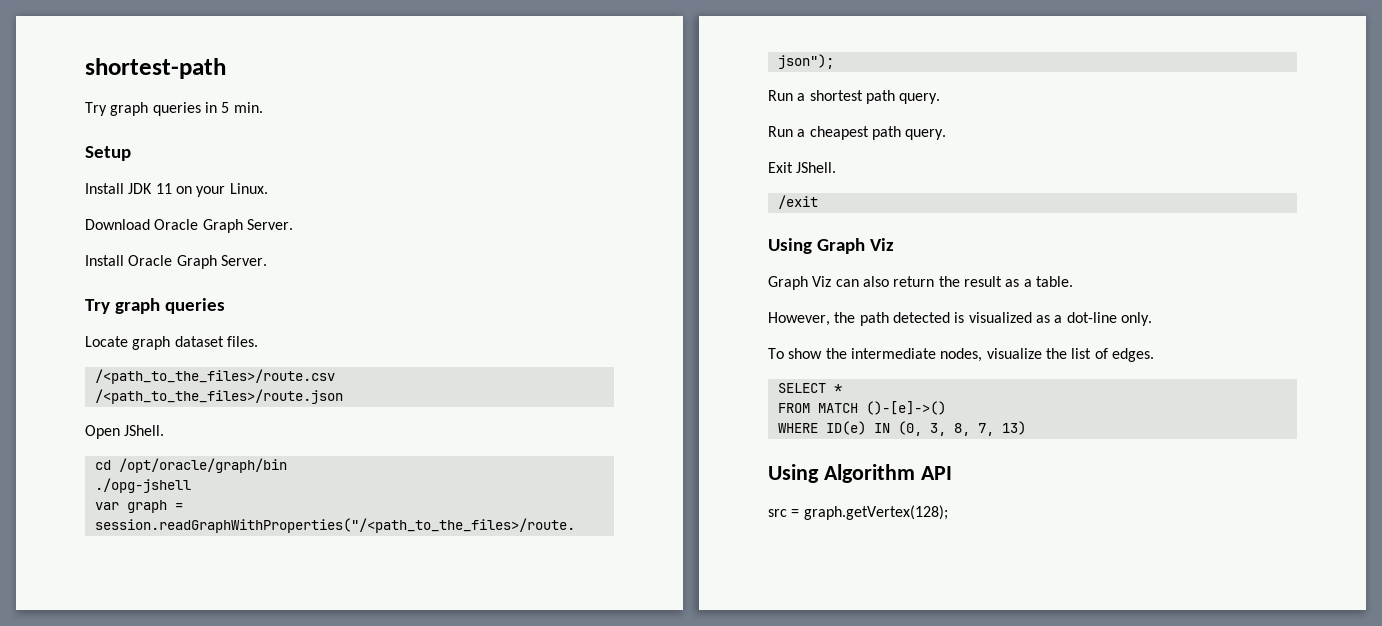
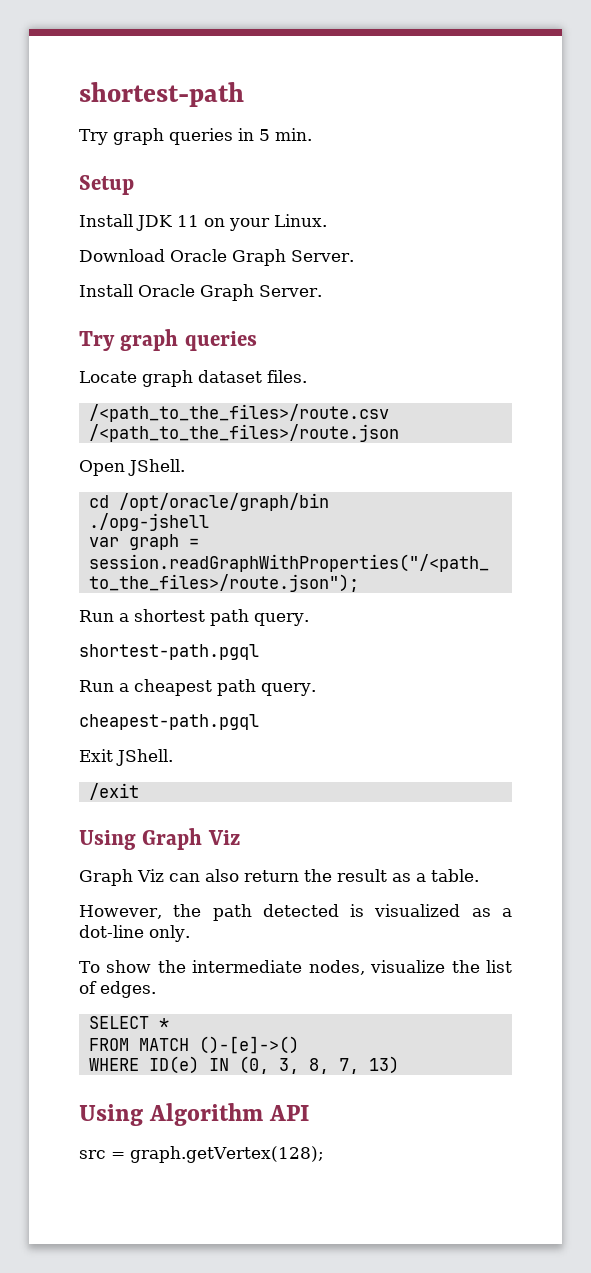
+ shortest-path.pgql
+ cheapest-path.pgql

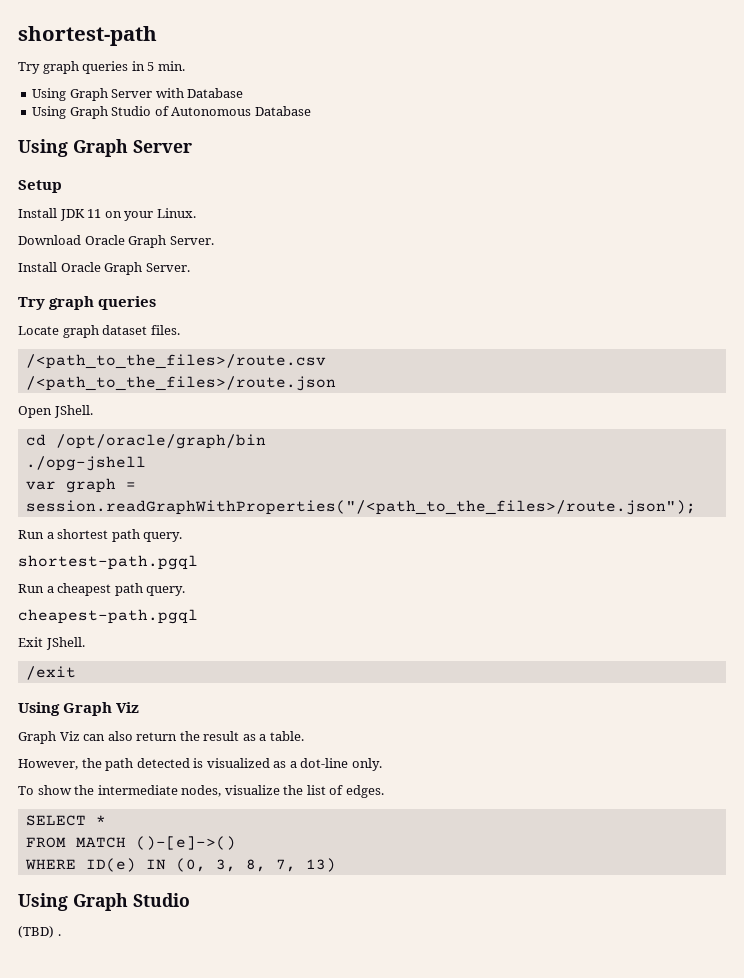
+ Using Graph Server with Database
+ Using Graph Studio of Autonomous Database
+ Using Graph Server
  WHERE ID(e) IN (0, 3, 8, 7, 13)
- Using Algorithm API
- src = graph.getVertex(128);
+ Using Graph Studio
+ (TBD) .

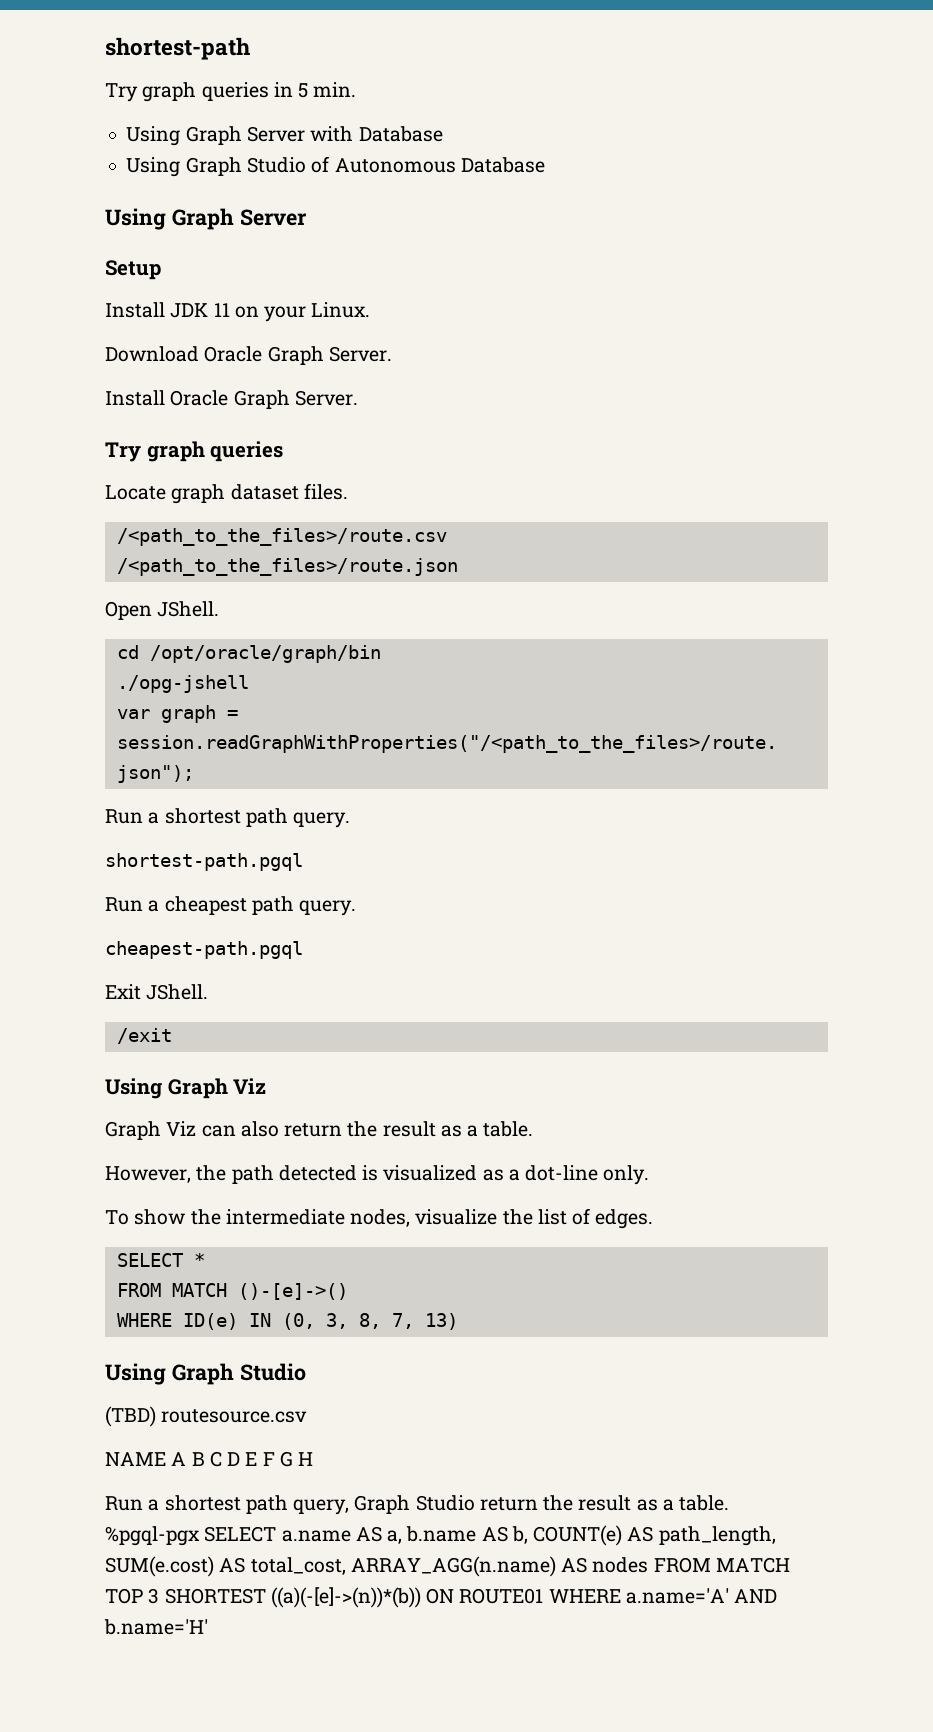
- (TBD) .
+ (TBD) routesource.csv
+ NAME A B C D E F G H
+ Run a shortest path query, Graph Studio return the result as a table. %pgql-pgx SELECT a.name AS a, b.name AS b, COUNT(e) AS path_length, SUM(e.cost) AS total_cost, ARRAY_AGG(n.name) AS nodes FROM MATCH TOP 3 SHORTEST ((a)(-[e]->(n))*(b)) ON ROUTE01 WHERE a.name='A' AND b.name='H'

